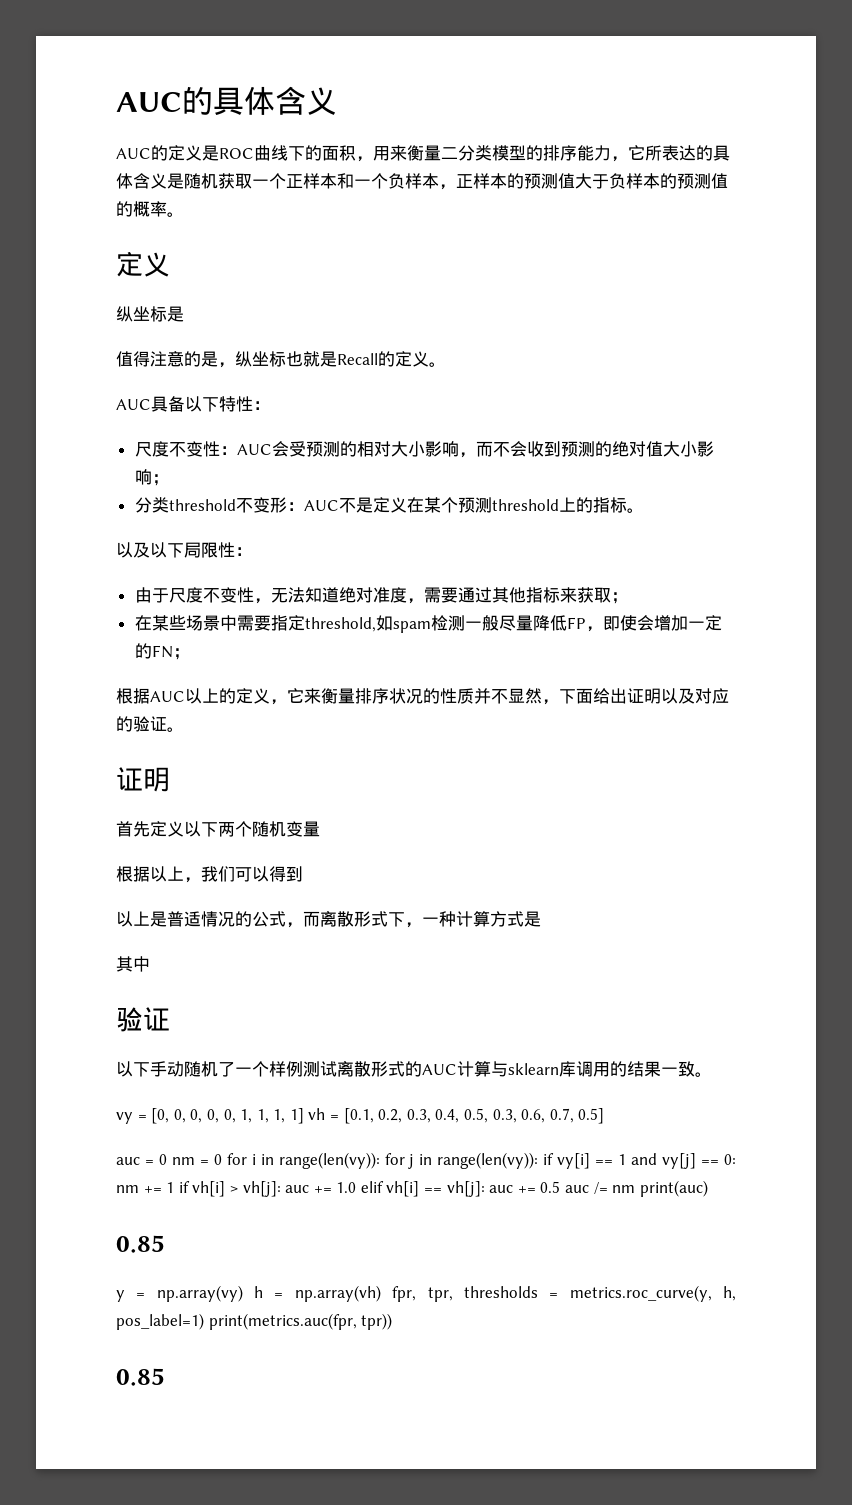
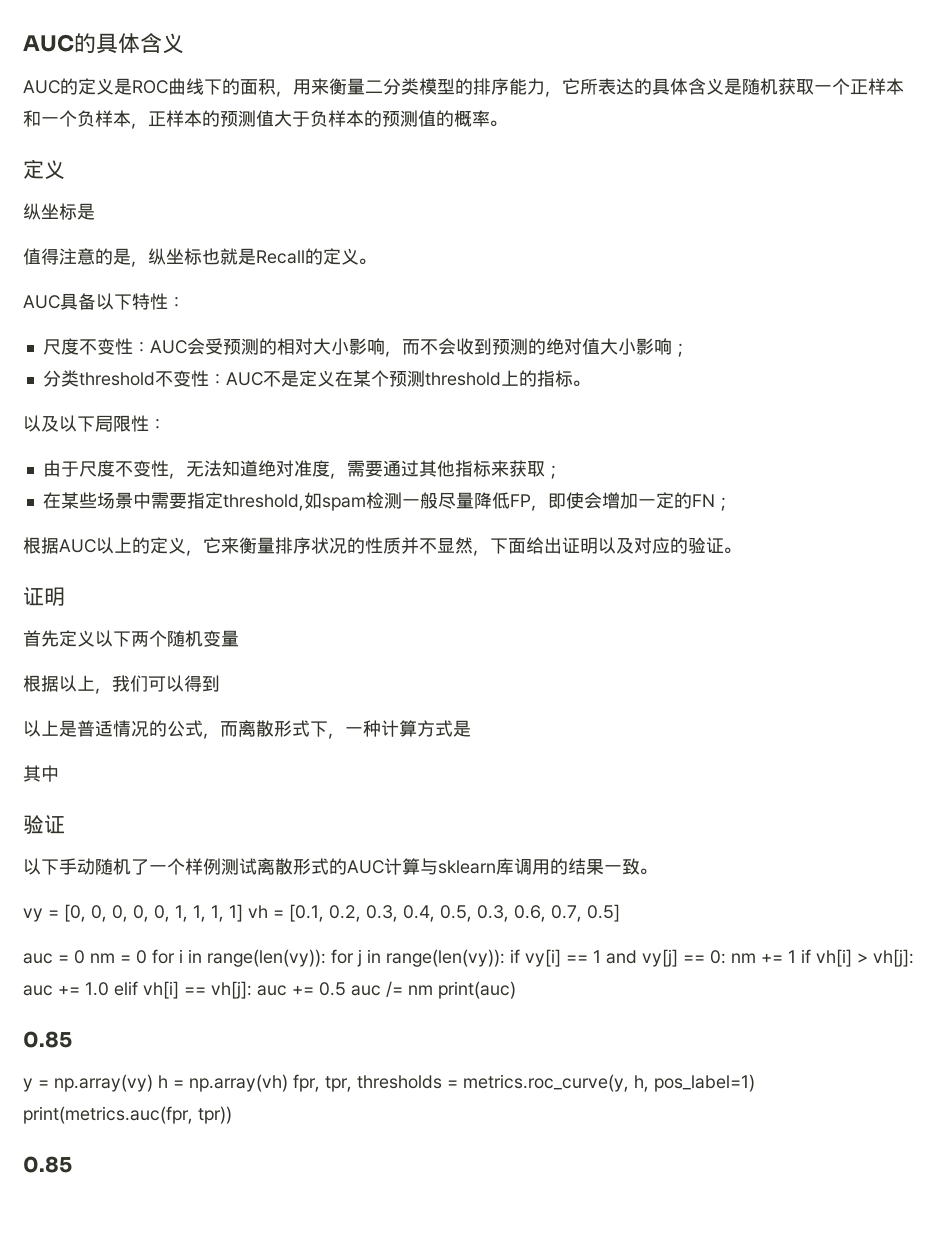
- 分类threshold不变形：AUC不是定义在某个预测threshold上的指标。
+ 分类threshold不变性：AUC不是定义在某个预测threshold上的指标。

